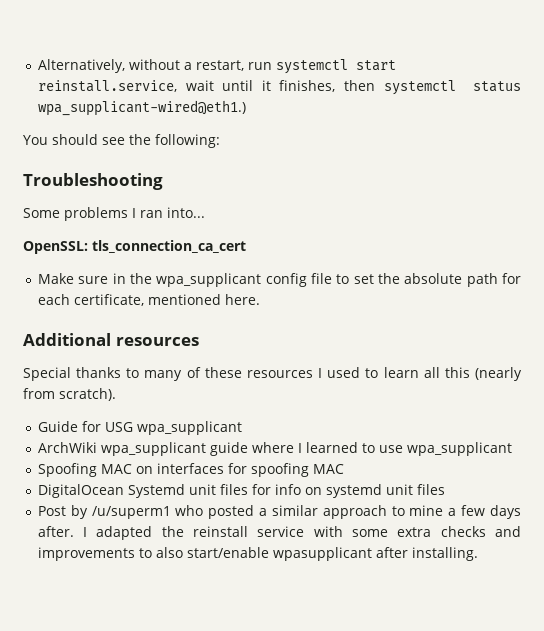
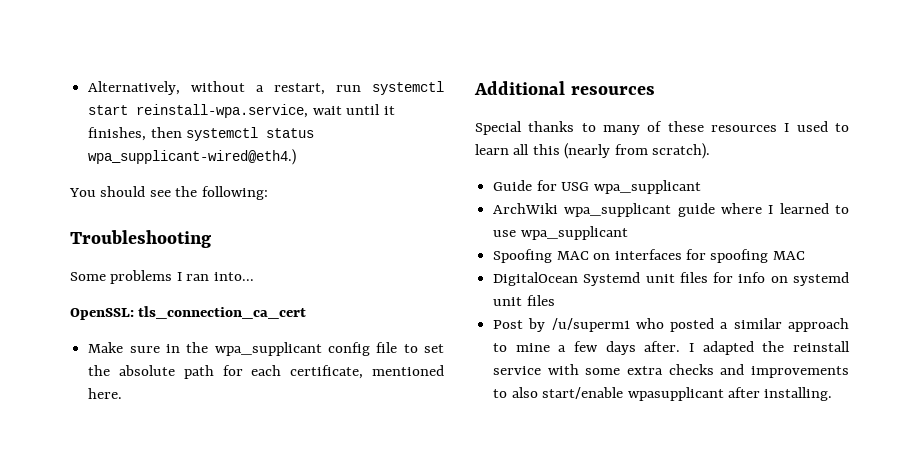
- Alternatively, without a restart, run systemctl start reinstall.service, wait until it finishes, then systemctl status wpa_supplicant-wired@eth1.)
+ Alternatively, without a restart, run systemctl start reinstall-wpa.service, wait until it finishes, then systemctl status wpa_supplicant-wired@eth4.)

